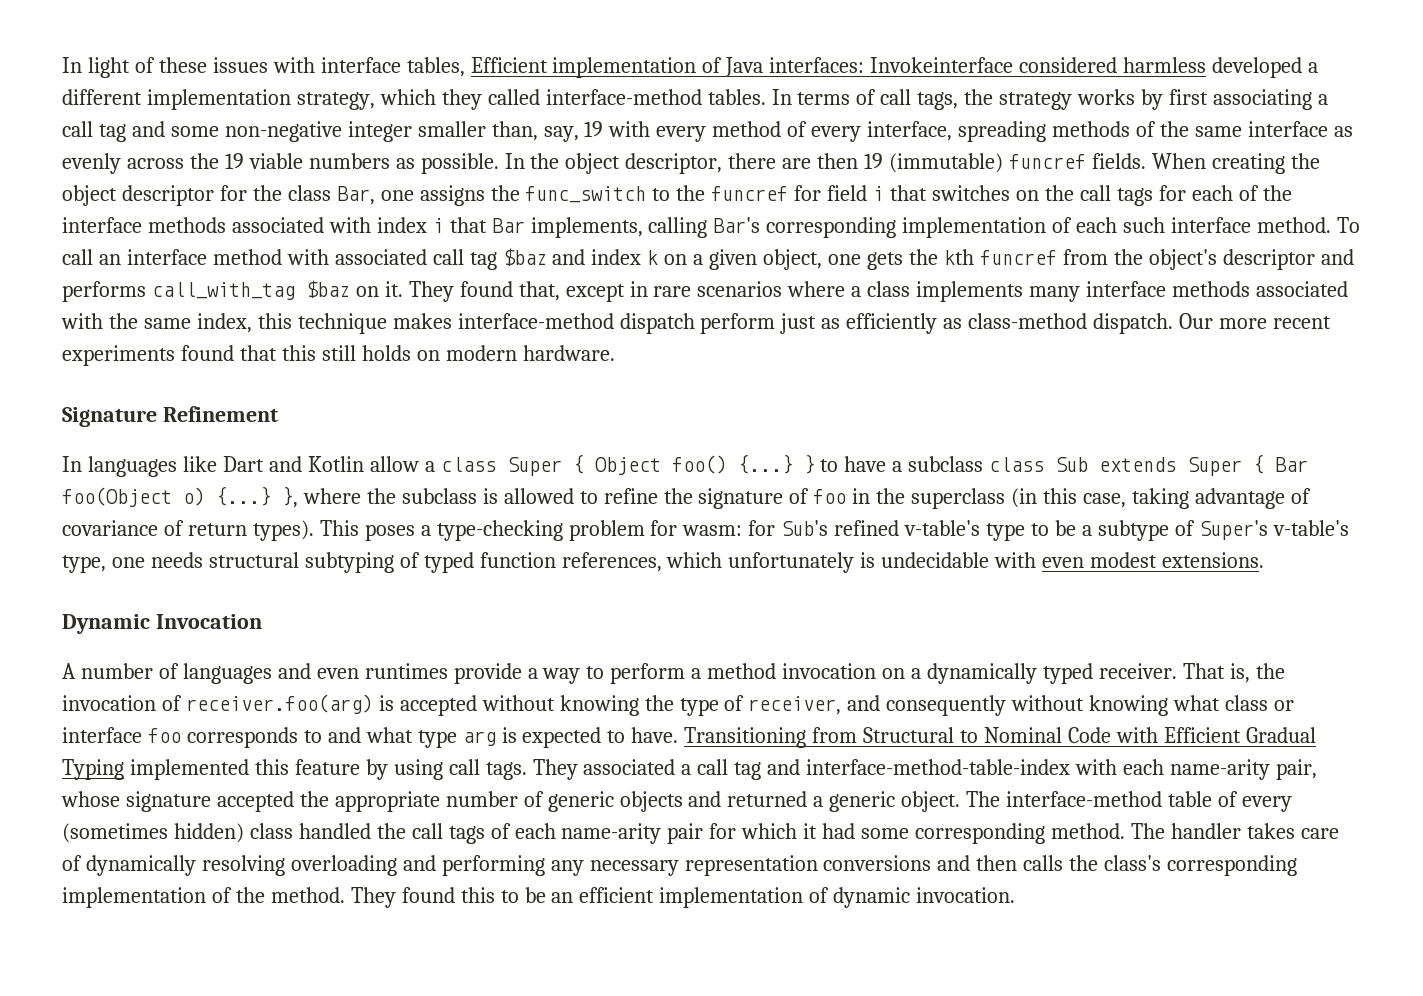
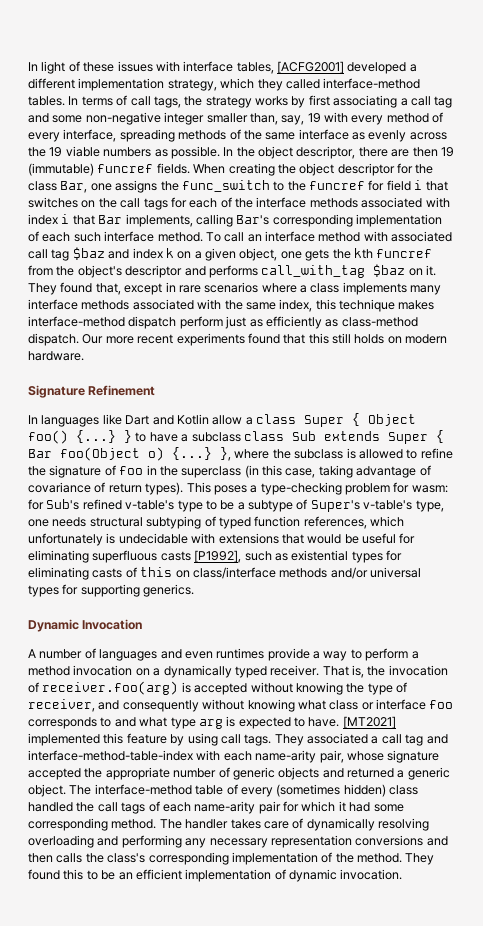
- In light of these issues with interface tables, Efficient implementation of Java interfaces: Invokeinterface considered harmless developed a different implementation strategy, which they called interface-method tables.
+ In light of these issues with interface tables, [ACFG2001] developed a different implementation strategy, which they called interface-method tables.
- This poses a type-checking problem for wasm: for Sub's refined v-table's type to be a subtype of Super's v-table's type, one needs structural subtyping of typed function references, which unfortunately is undecidable with even modest extensions.
+ This poses a type-checking problem for wasm: for Sub's refined v-table's type to be a subtype of Super's v-table's type, one needs structural subtyping of typed function references, which unfortunately is undecidable with extensions that would be useful for eliminating superfluous casts [P1992], such as existential types for eliminating casts of this on class/interface methods and/or universal types for supporting generics.
- Transitioning from Structural to Nominal Code with Efficient Gradual Typing implemented this feature by using call tags.
+ [MT2021] implemented this feature by using call tags.

